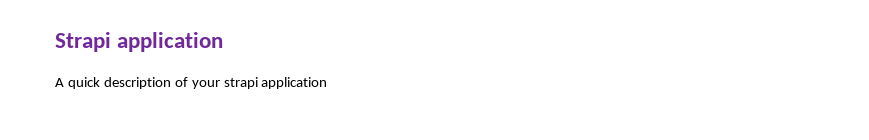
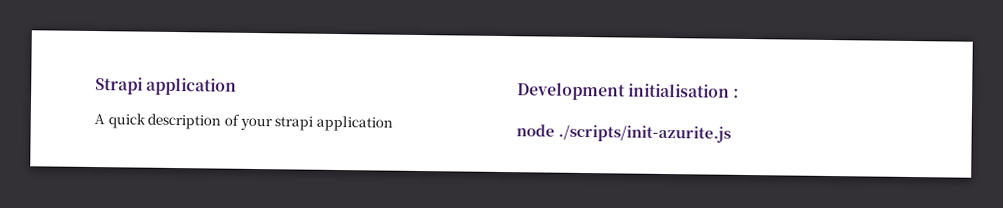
+ Development initialisation :
+ node ./scripts/init-azurite.js

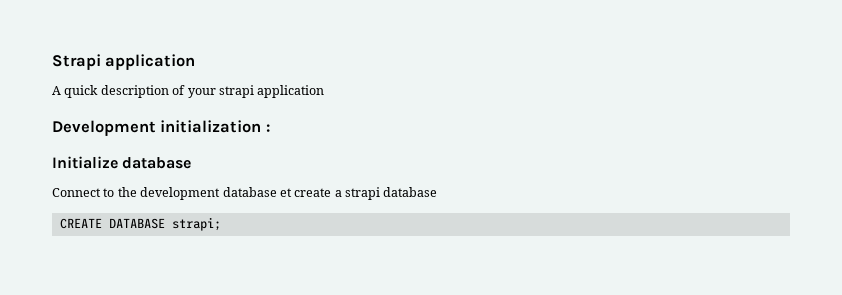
- Development initialisation :
+ Development initialization :
- node ./scripts/init-azurite.js
+ Initialize database
+ Connect to the development database et create a strapi database
+ CREATE DATABASE strapi;

